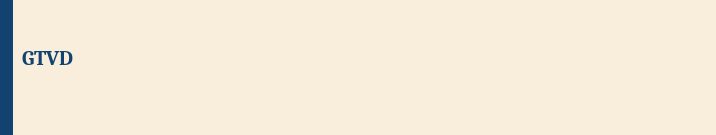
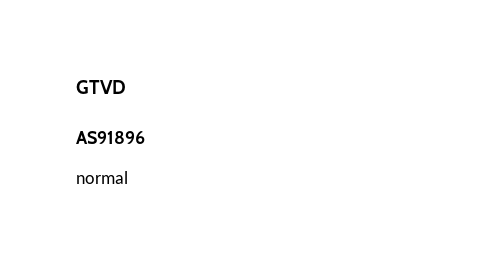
+ AS91896
+ normal

